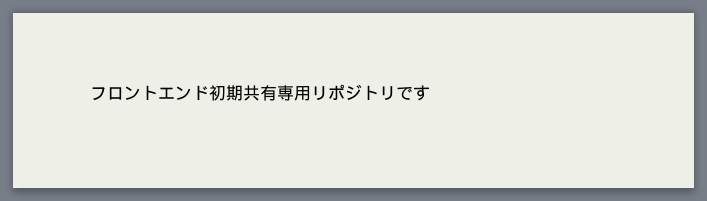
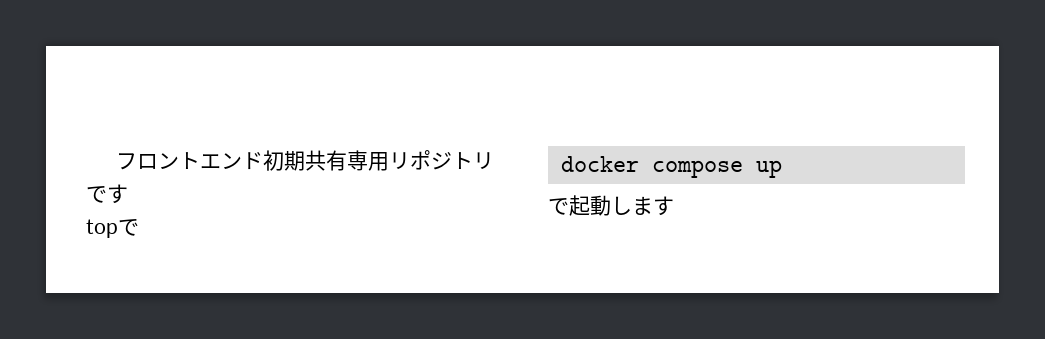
+ topで
+ docker compose up
+ で起動します

